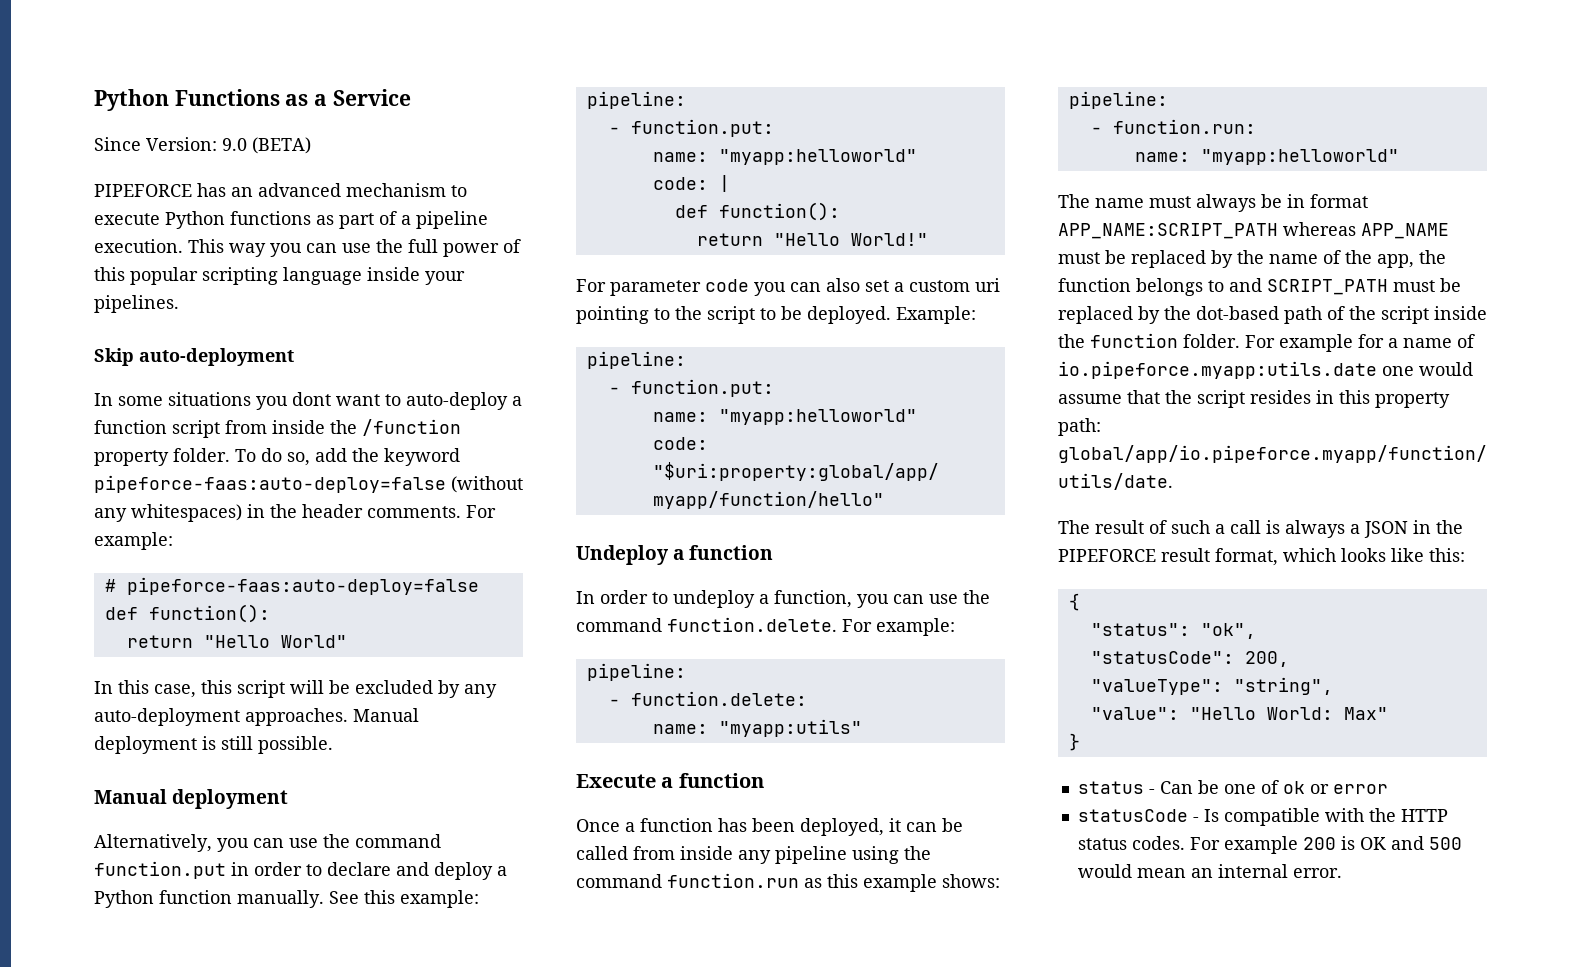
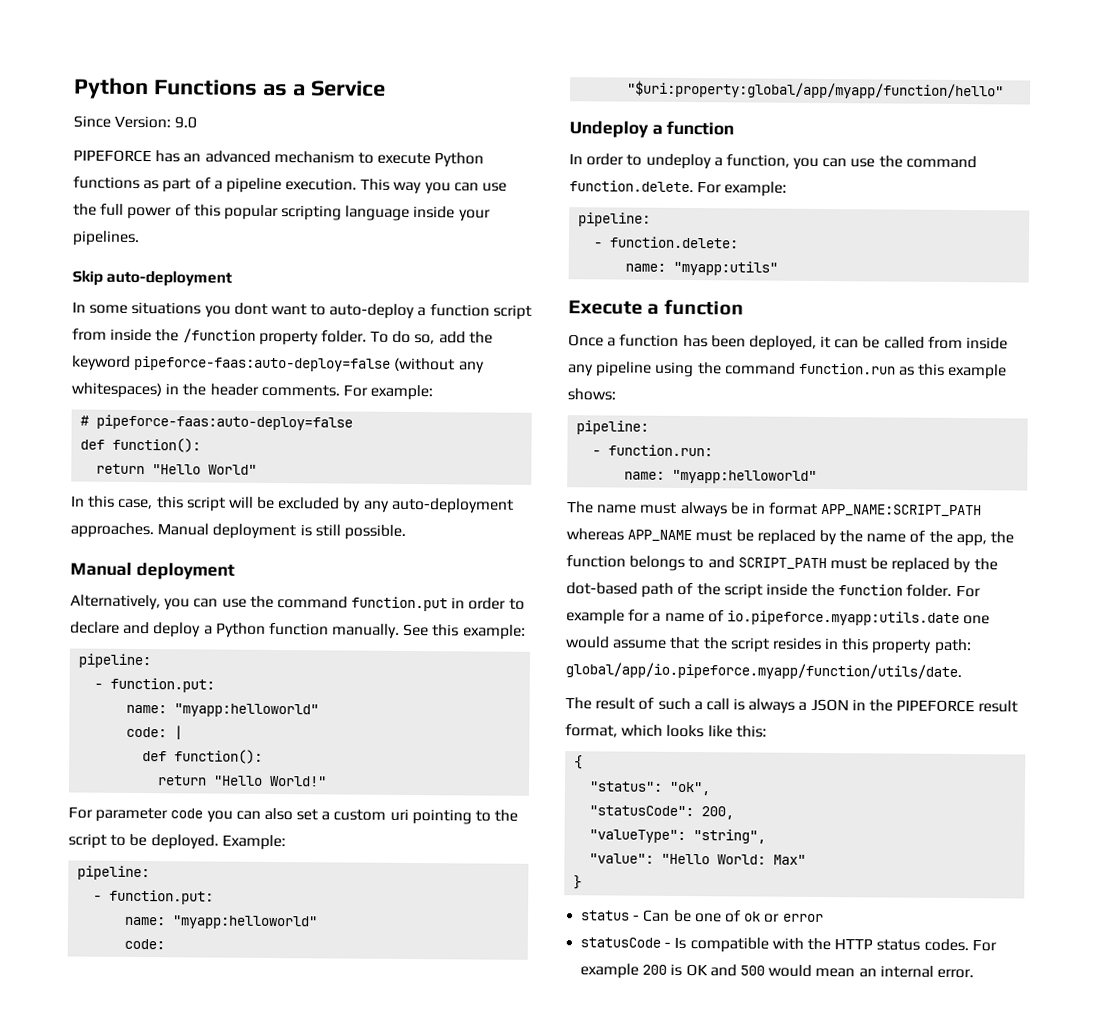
- Since Version: 9.0 (BETA)
+ Since Version: 9.0

